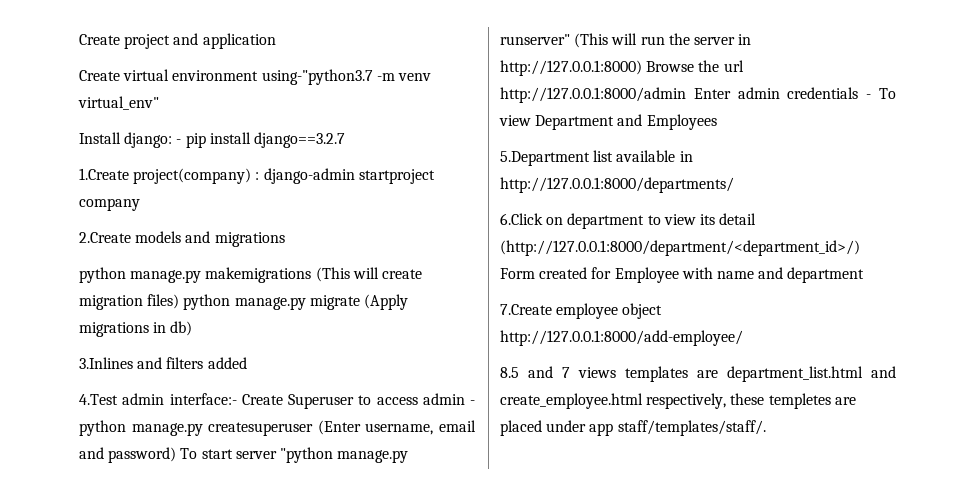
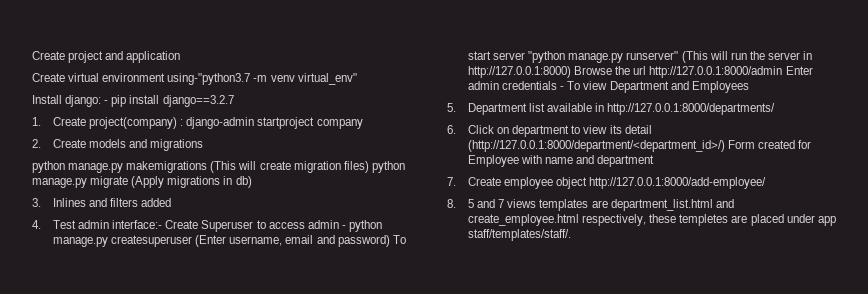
- 1.Create project(company) : django-admin startproject company
+ 1. Create project(company) : django-admin startproject company
- 2.Create models and migrations
+ 2. Create models and migrations
- 3.Inlines and filters added
+ 3. Inlines and filters added
- 4.Test admin interface:- Create Superuser to access admin - python manage.py createsuperuser (Enter username, email and password) To start server "python manage.py runserver" (This will run the server in http://127.0.0.1:8000) Browse the url http://127.0.0.1:8000/admin Enter admin credentials - To view Department and Employees
+ 4. Test admin interface:- Create Superuser to access admin - python manage.py createsuperuser (Enter username, email and password) To start server "python manage.py runserver" (This will run the server in http://127.0.0.1:8000) Browse the url http://127.0.0.1:8000/admin Enter admin credentials - To view Department and Employees
- 5.Department list available in http://127.0.0.1:8000/departments/
+ 5. Department list available in http://127.0.0.1:8000/departments/
- 6.Click on department to view its detail (http://127.0.0.1:8000/department/<department_id>/) Form created for Employee with name and department
+ 6. Click on department to view its detail (http://127.0.0.1:8000/department/<department_id>/) Form created for Employee with name and department
- 7.Create employee object http://127.0.0.1:8000/add-employee/
+ 7. Create employee object http://127.0.0.1:8000/add-employee/
- 8.5 and 7 views templates are department_list.html and create_employee.html respectively, these templetes are placed under app staff/templates/staff/.
+ 8. 5 and 7 views templates are department_list.html and create_employee.html respectively, these templetes are placed under app staff/templates/staff/.

